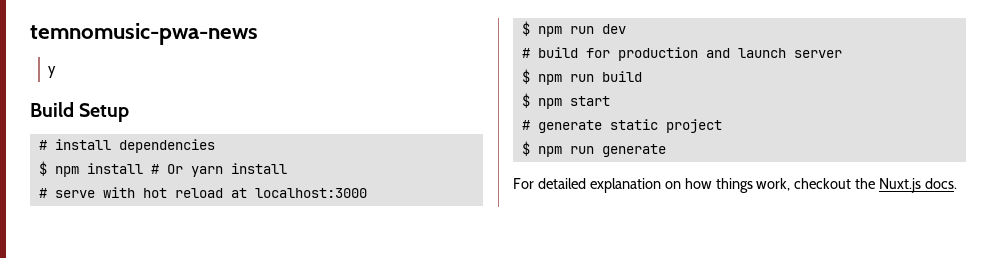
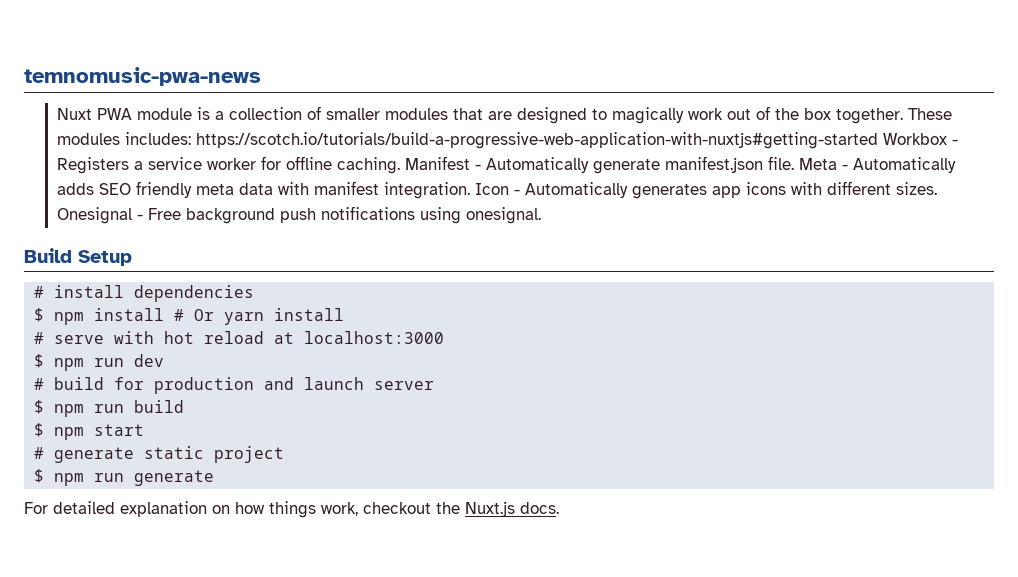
- y
+ Nuxt PWA module is a collection of smaller modules that are designed to magically work out of the box together. These modules includes: https://scotch.io/tutorials/build-a-progressive-web-application-with-nuxtjs#getting-started Workbox - Registers a service worker for offline caching. Manifest - Automatically generate manifest.json file. Meta - Automatically adds SEO friendly meta data with manifest integration. Icon - Automatically generates app icons with different sizes. Onesignal - Free background push notifications using onesignal.

